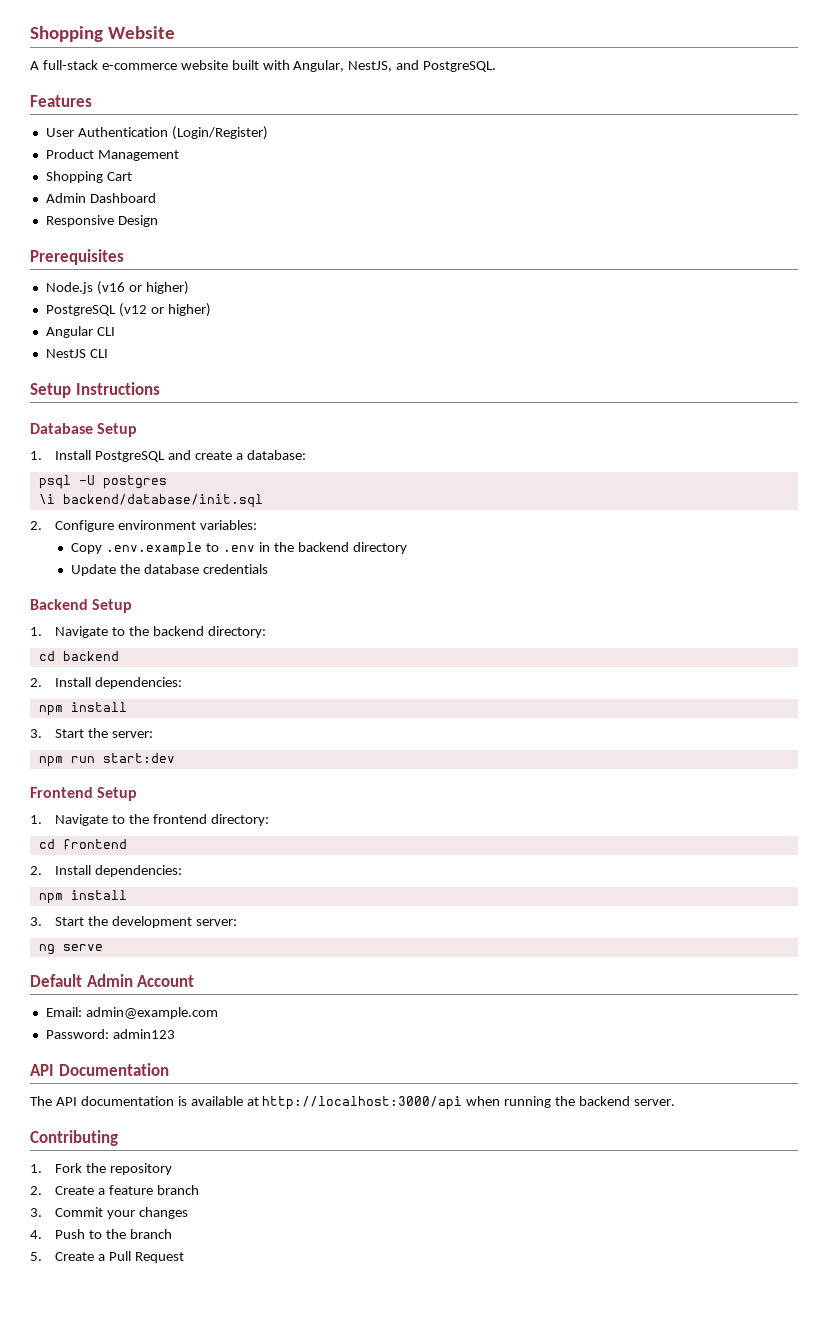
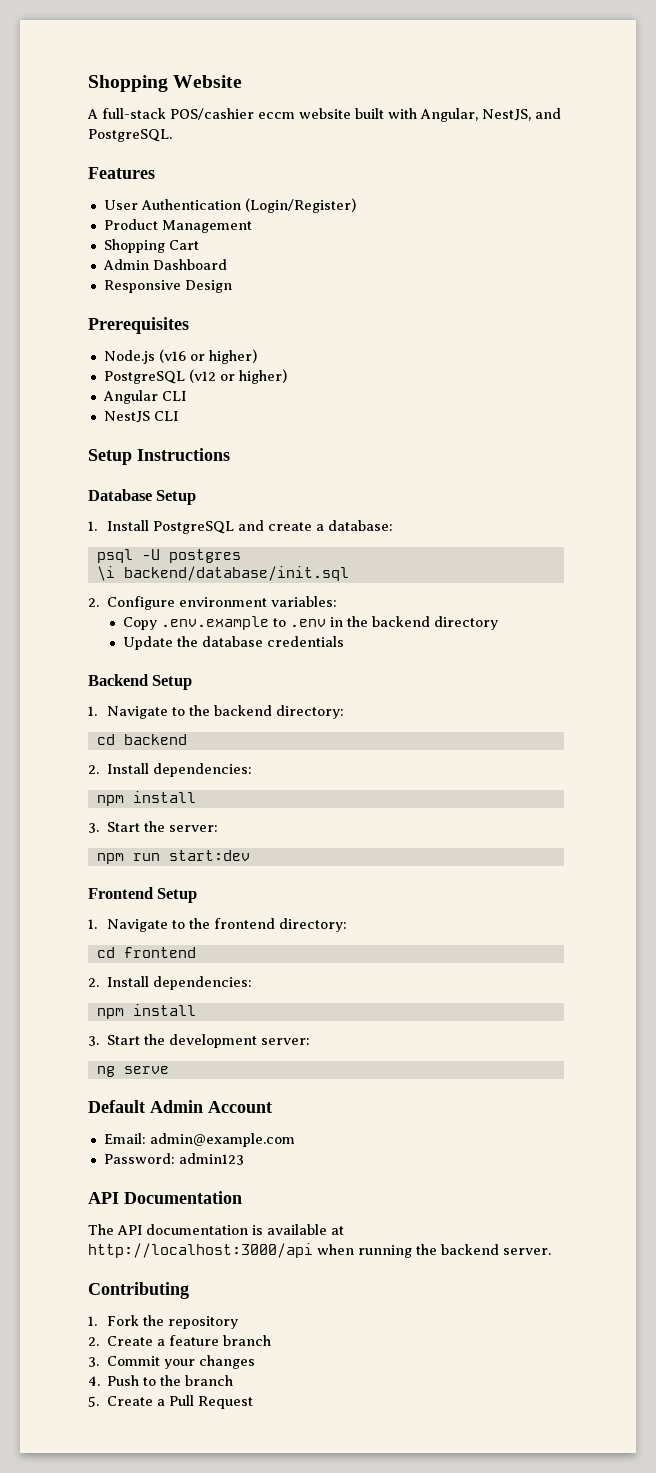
- A full-stack e-commerce website built with Angular, NestJS, and PostgreSQL.
+ A full-stack POS/cashier eccm website built with Angular, NestJS, and PostgreSQL.

